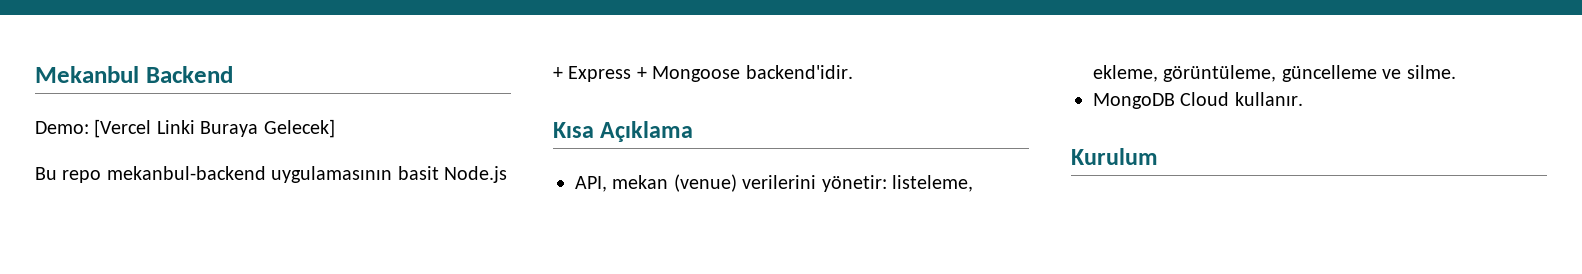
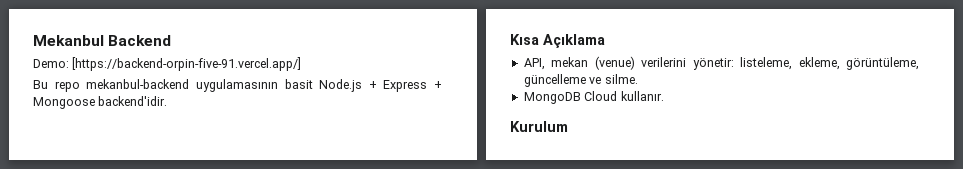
- Demo: [Vercel Linki Buraya Gelecek]
+ Demo: [https://backend-orpin-five-91.vercel.app/]

